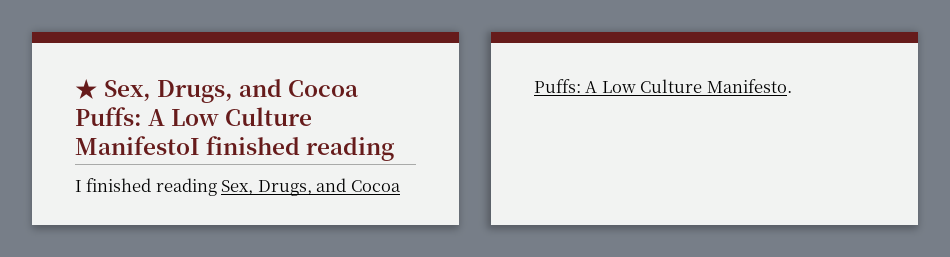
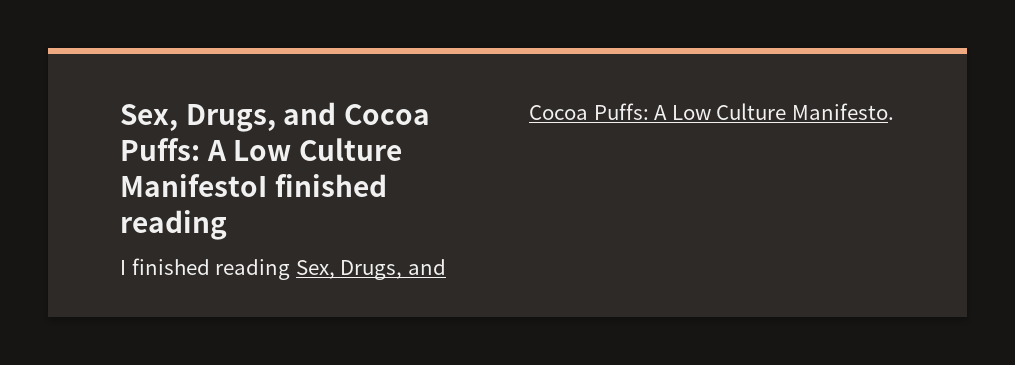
- ★ Sex, Drugs, and Cocoa Puffs: A Low Culture ManifestoI finished reading
+ Sex, Drugs, and Cocoa Puffs: A Low Culture ManifestoI finished reading

